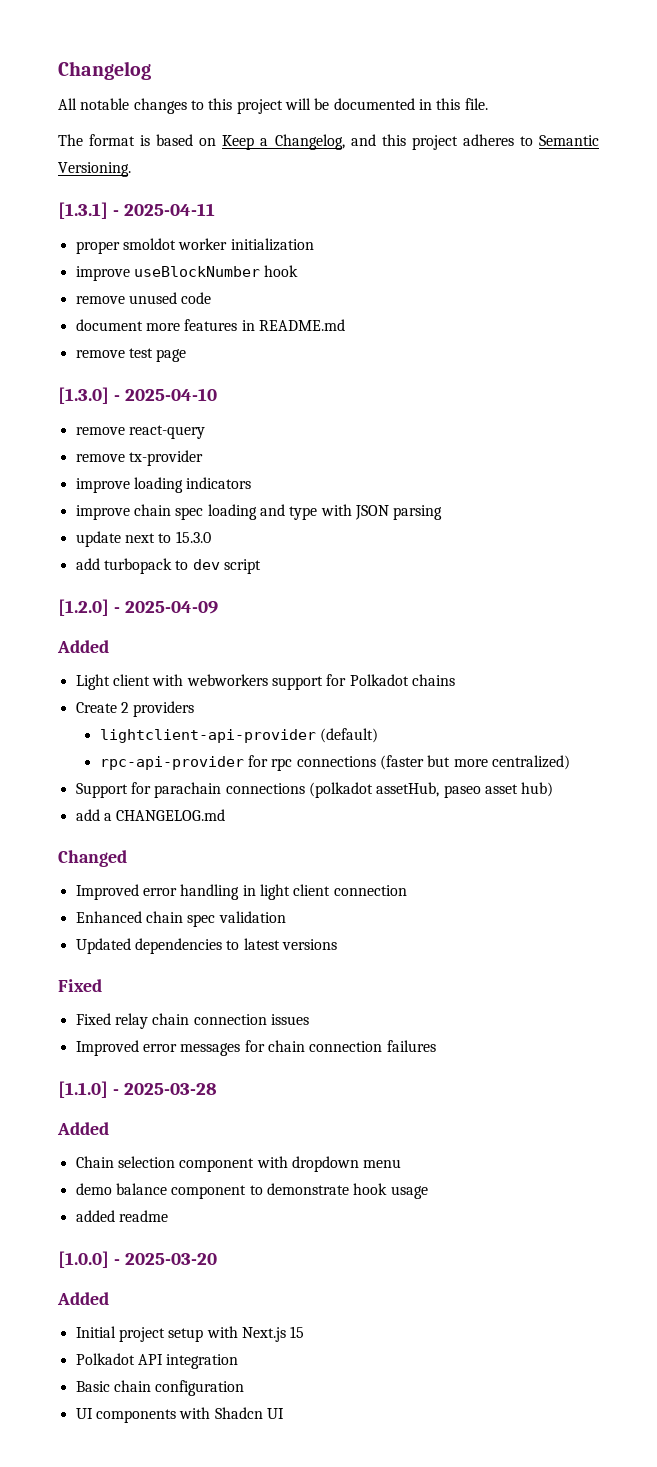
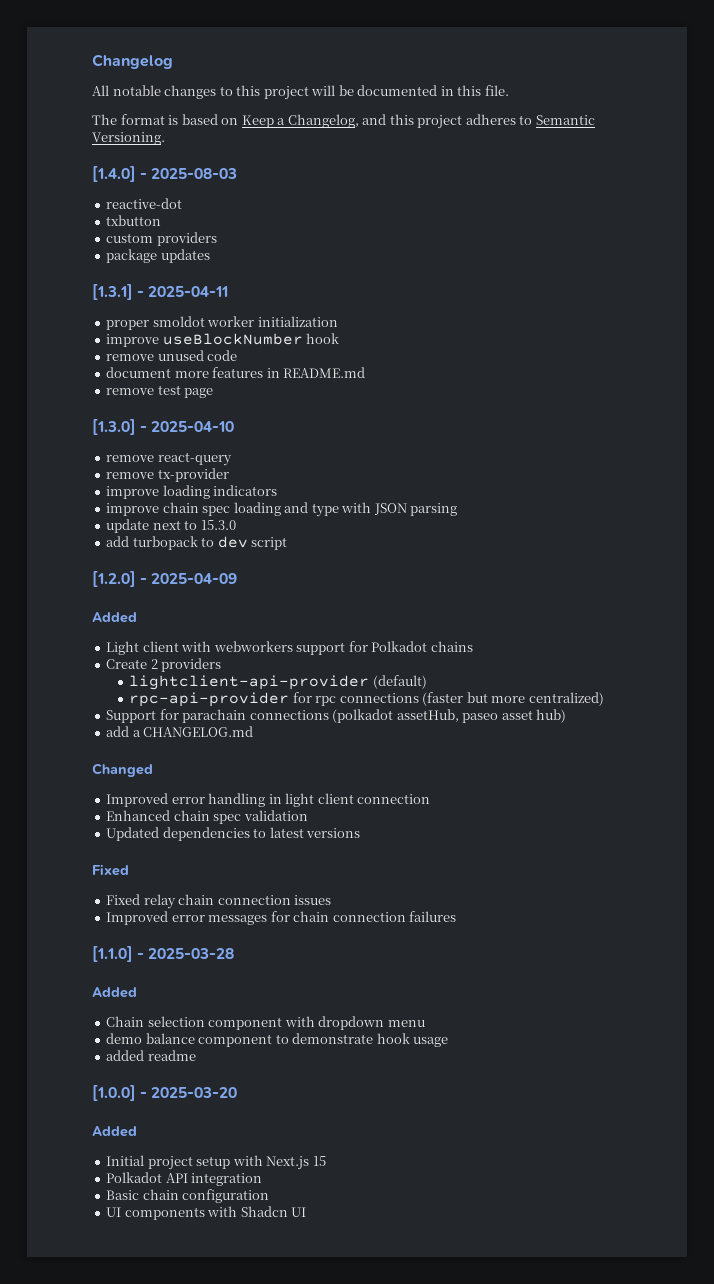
+ [1.4.0] - 2025-08-03
+ reactive-dot
+ txbutton
+ custom providers
+ package updates

